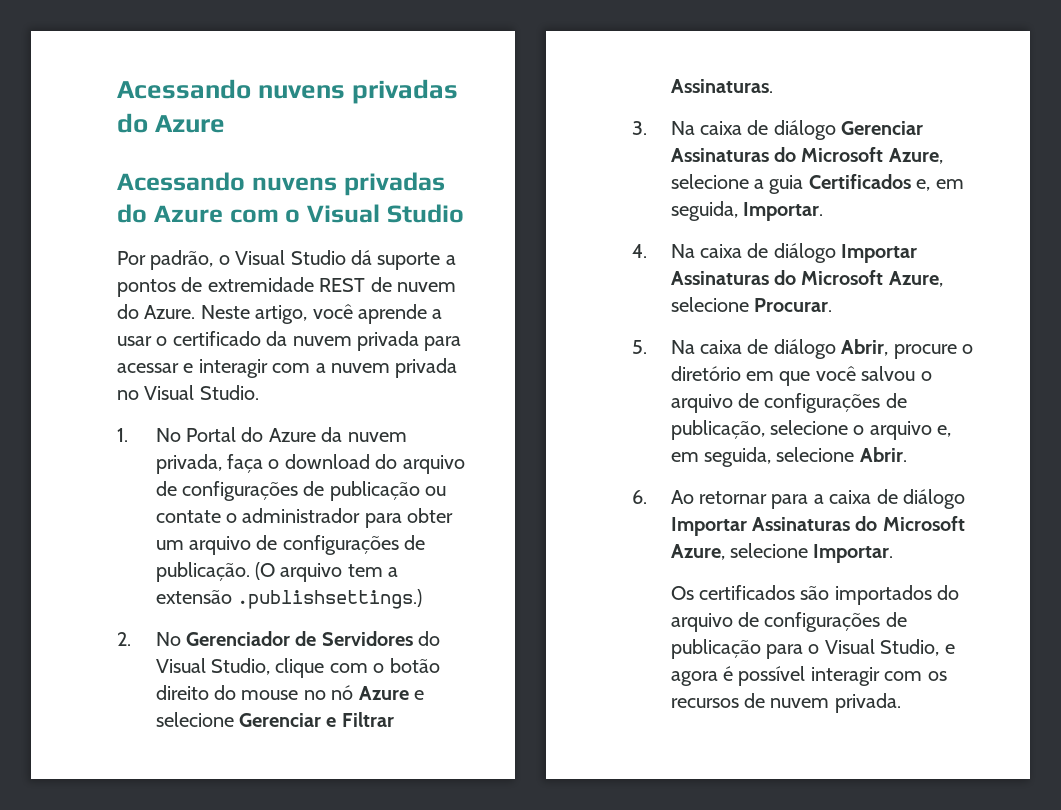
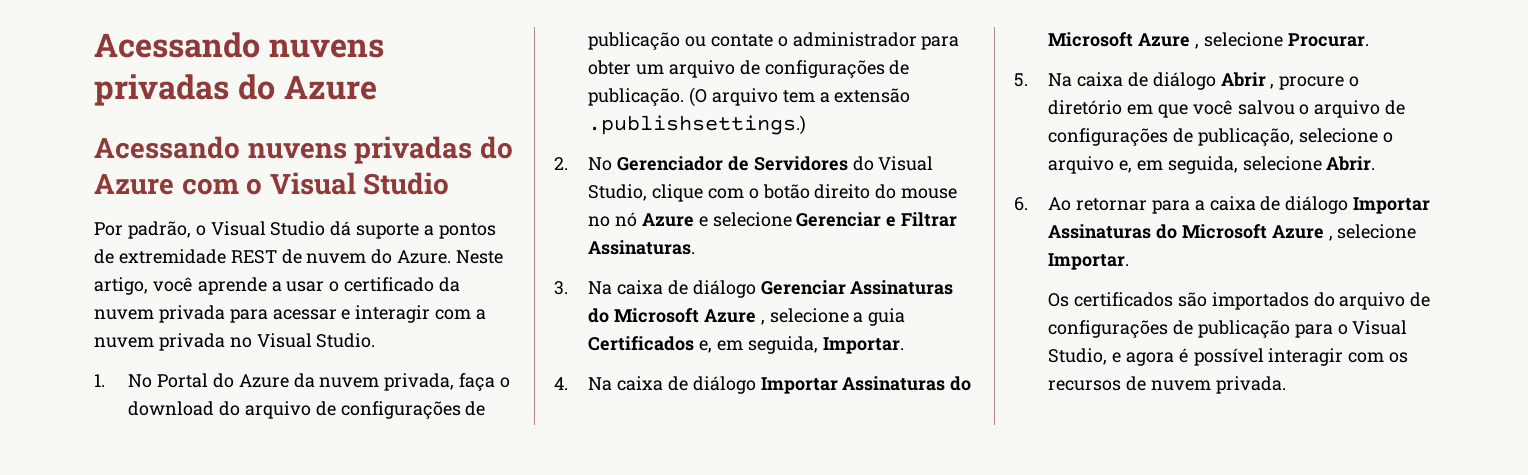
- 3. Na caixa de diálogo Gerenciar Assinaturas do Microsoft Azure, selecione a guia Certificados e, em seguida, Importar.
+ 3. Na caixa de diálogo Gerenciar Assinaturas do Microsoft Azure , selecione a guia Certificados e, em seguida, Importar.
- 4. Na caixa de diálogo Importar Assinaturas do Microsoft Azure, selecione Procurar.
+ 4. Na caixa de diálogo Importar Assinaturas do Microsoft Azure , selecione Procurar.
- 5. Na caixa de diálogo Abrir, procure o diretório em que você salvou o arquivo de configurações de publicação, selecione o arquivo e, em seguida, selecione Abrir.
+ 5. Na caixa de diálogo Abrir , procure o diretório em que você salvou o arquivo de configurações de publicação, selecione o arquivo e, em seguida, selecione Abrir.
- 6. Ao retornar para a caixa de diálogo Importar Assinaturas do Microsoft Azure, selecione Importar.
+ 6. Ao retornar para a caixa de diálogo Importar Assinaturas do Microsoft Azure , selecione Importar.

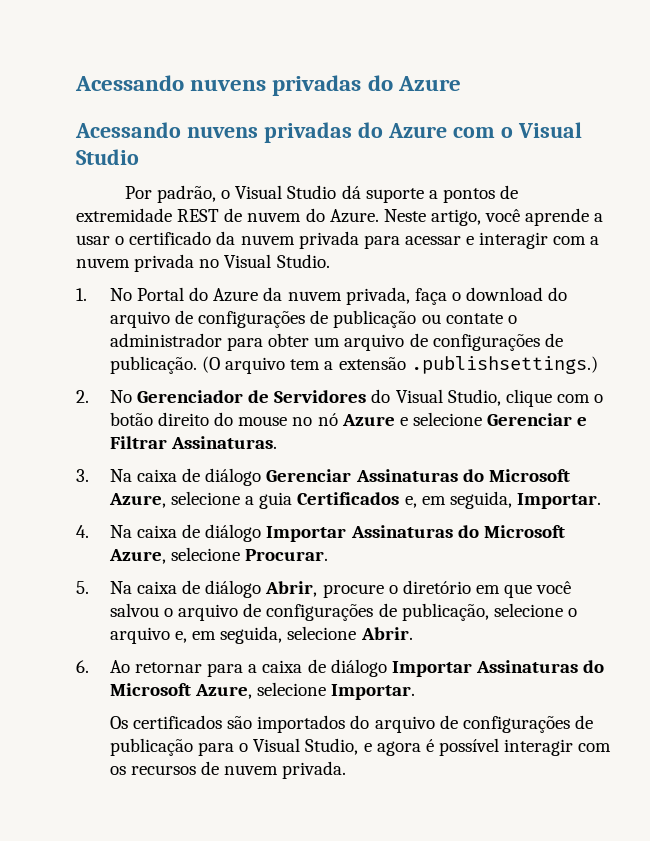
- 3. Na caixa de diálogo Gerenciar Assinaturas do Microsoft Azure , selecione a guia Certificados e, em seguida, Importar.
+ 3. Na caixa de diálogo Gerenciar Assinaturas do Microsoft Azure, selecione a guia Certificados e, em seguida, Importar.
- 4. Na caixa de diálogo Importar Assinaturas do Microsoft Azure , selecione Procurar.
+ 4. Na caixa de diálogo Importar Assinaturas do Microsoft Azure, selecione Procurar.
- 5. Na caixa de diálogo Abrir , procure o diretório em que você salvou o arquivo de configurações de publicação, selecione o arquivo e, em seguida, selecione Abrir.
+ 5. Na caixa de diálogo Abrir, procure o diretório em que você salvou o arquivo de configurações de publicação, selecione o arquivo e, em seguida, selecione Abrir.
- 6. Ao retornar para a caixa de diálogo Importar Assinaturas do Microsoft Azure , selecione Importar.
+ 6. Ao retornar para a caixa de diálogo Importar Assinaturas do Microsoft Azure, selecione Importar.

